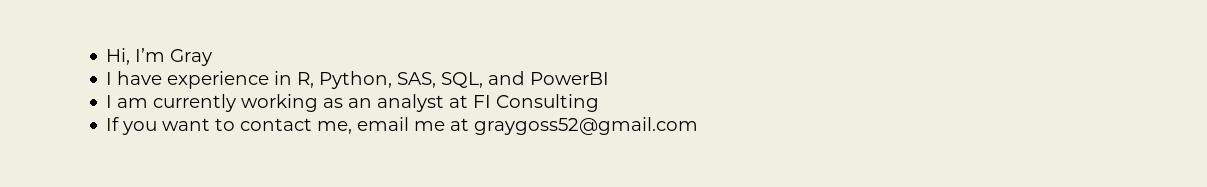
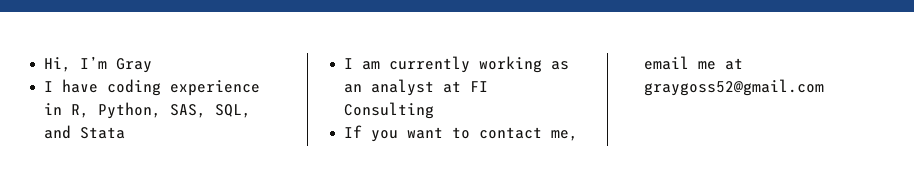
- I have experience in R, Python, SAS, SQL, and PowerBI
+ I have coding experience in R, Python, SAS, SQL, and Stata

